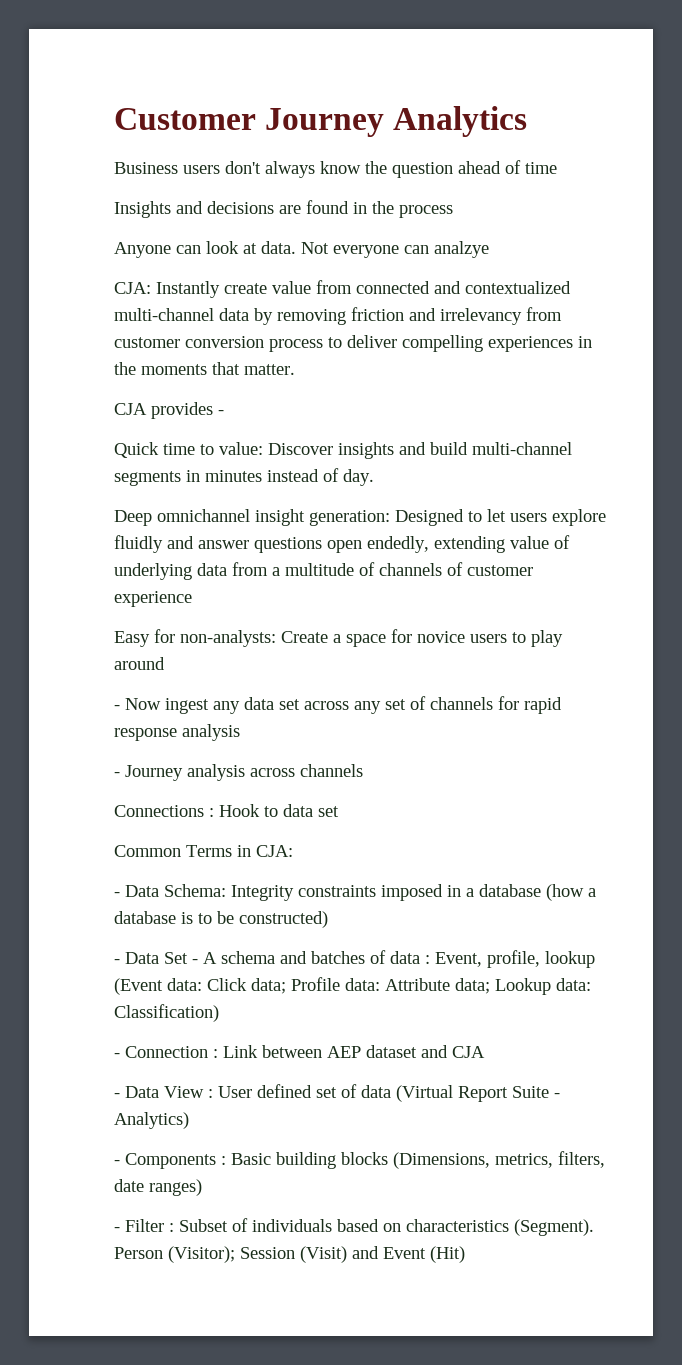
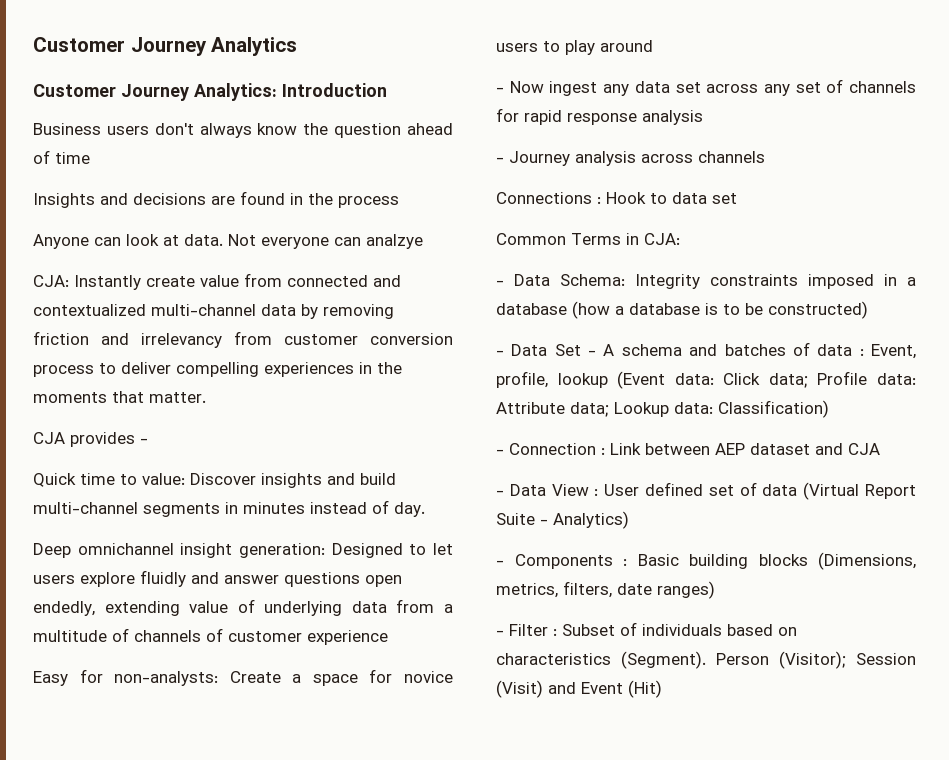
+ Customer Journey Analytics: Introduction

